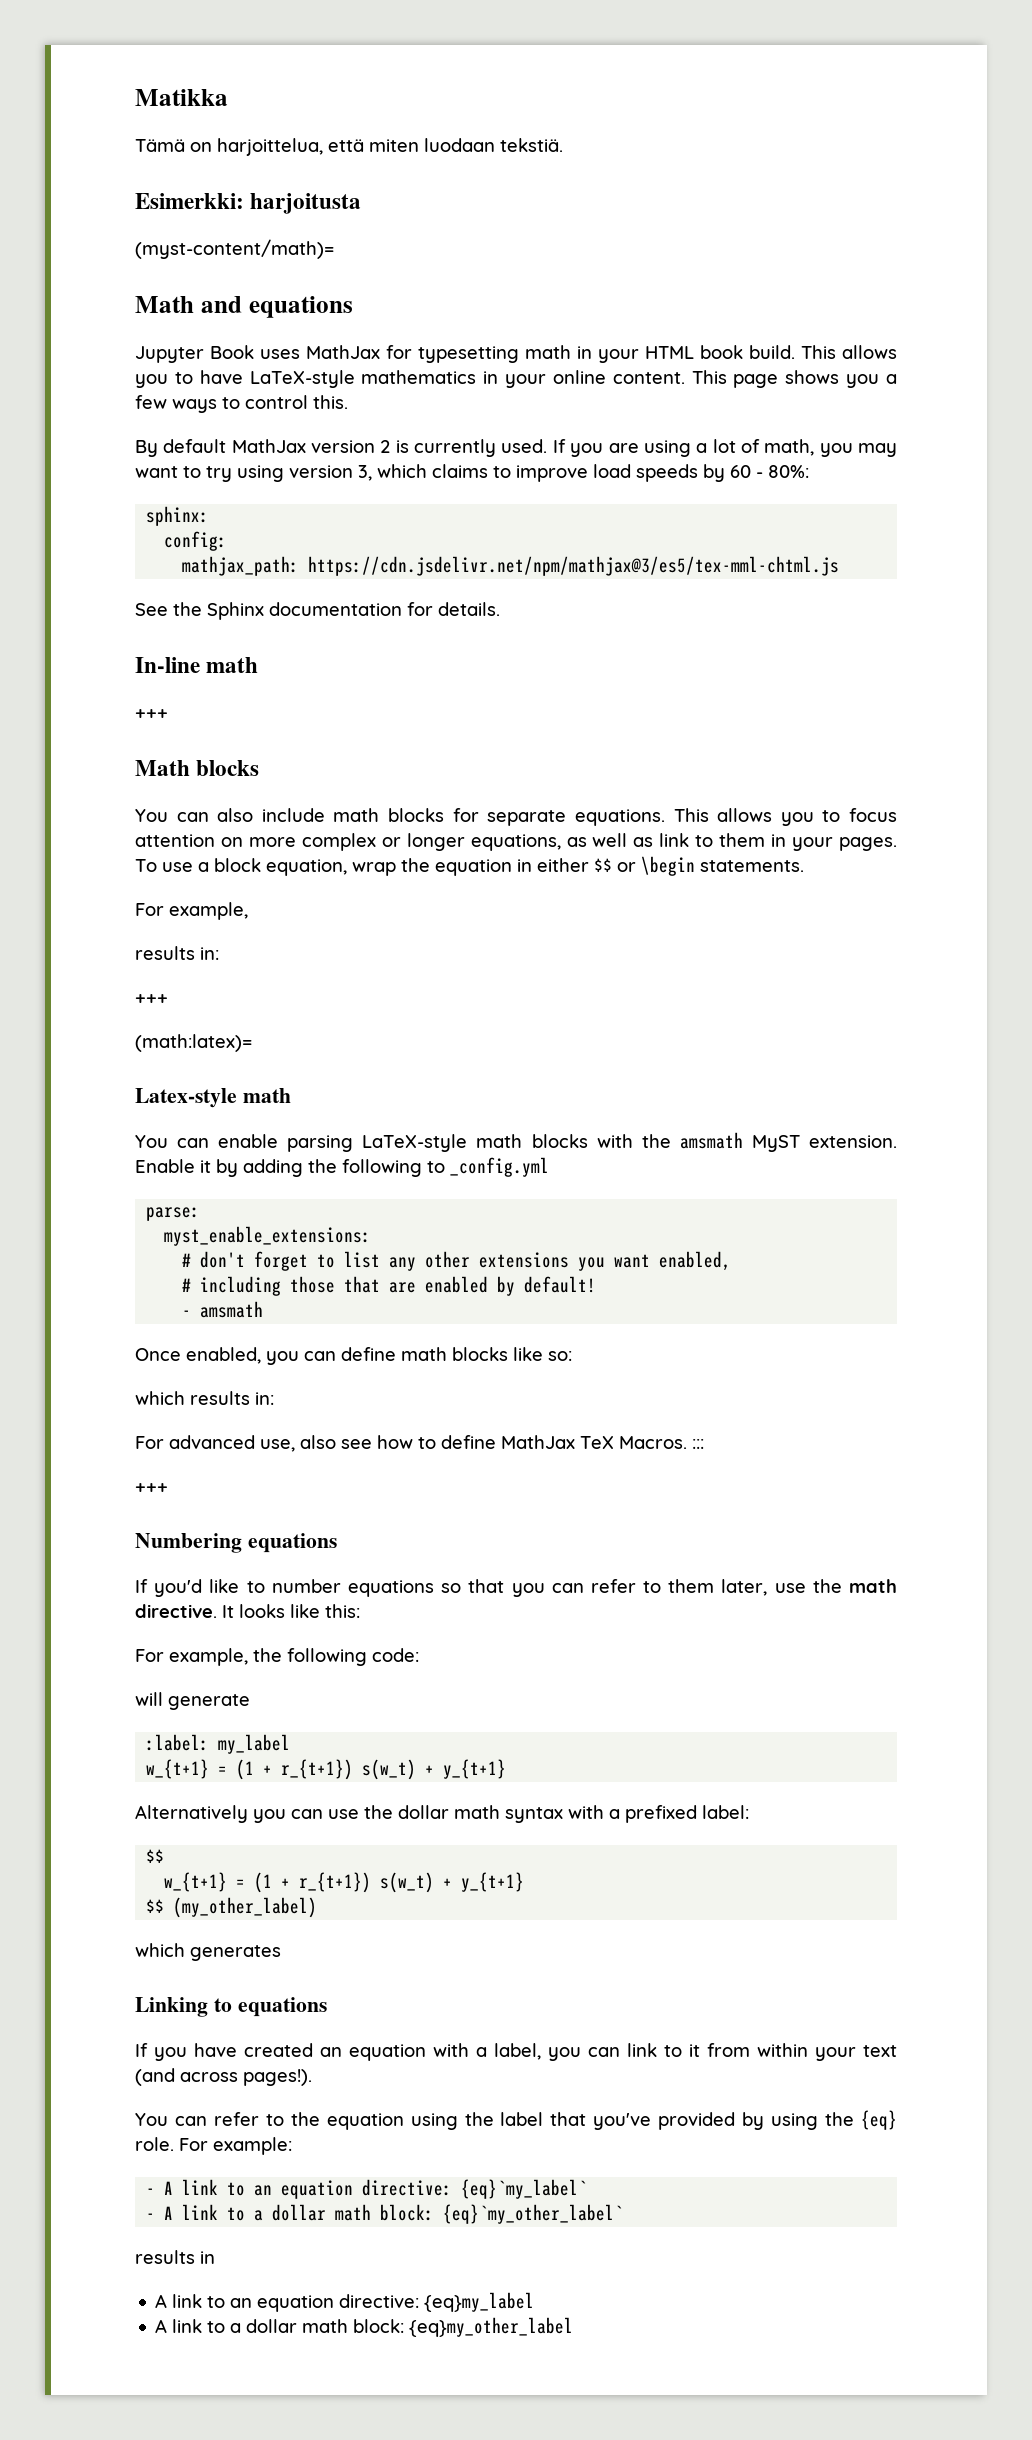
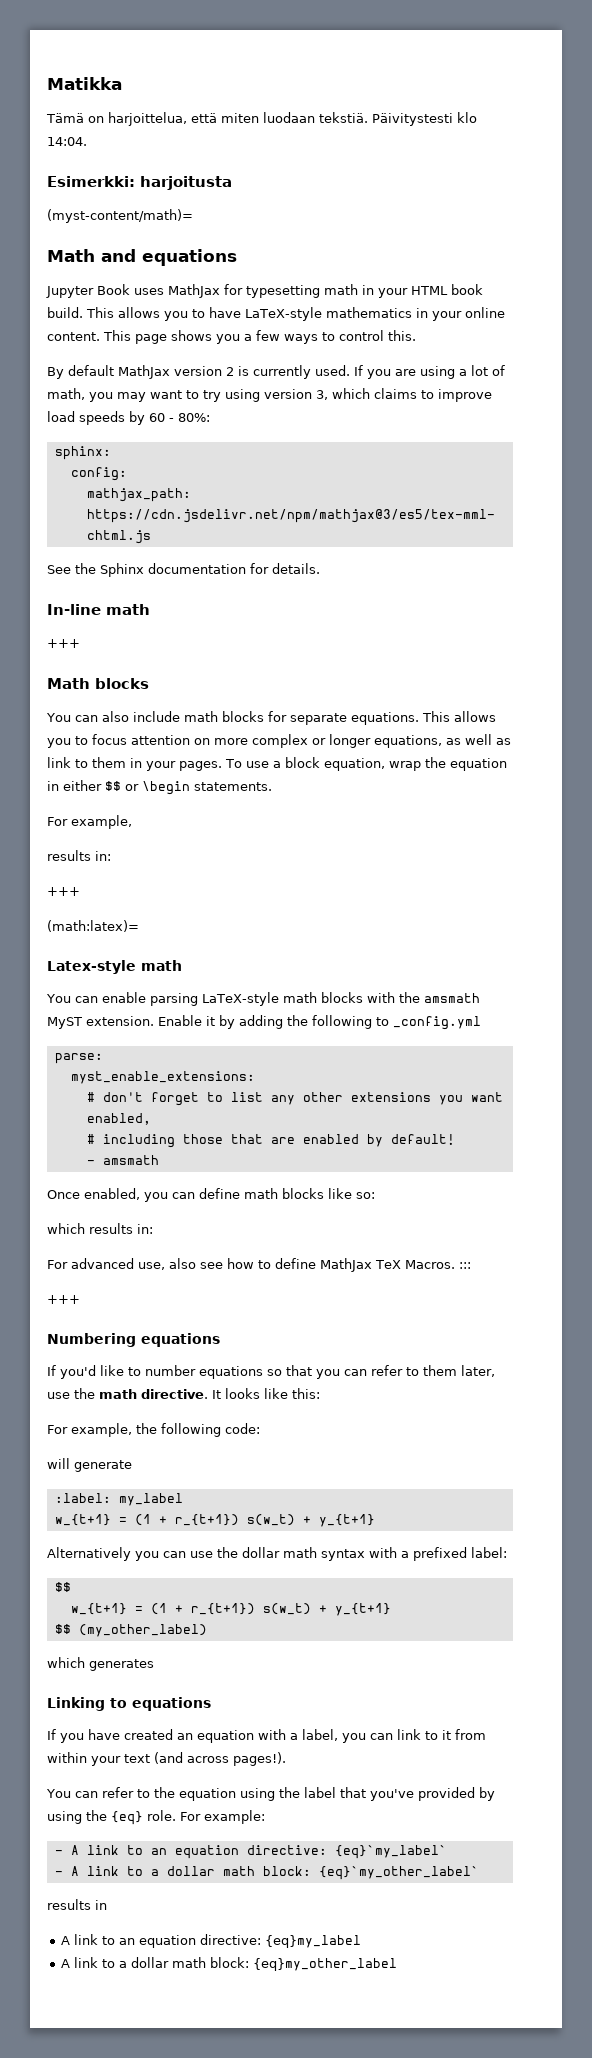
+ Päivitystesti klo 14:04.

